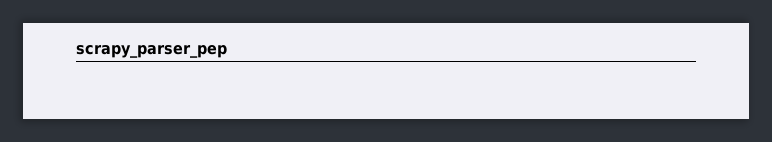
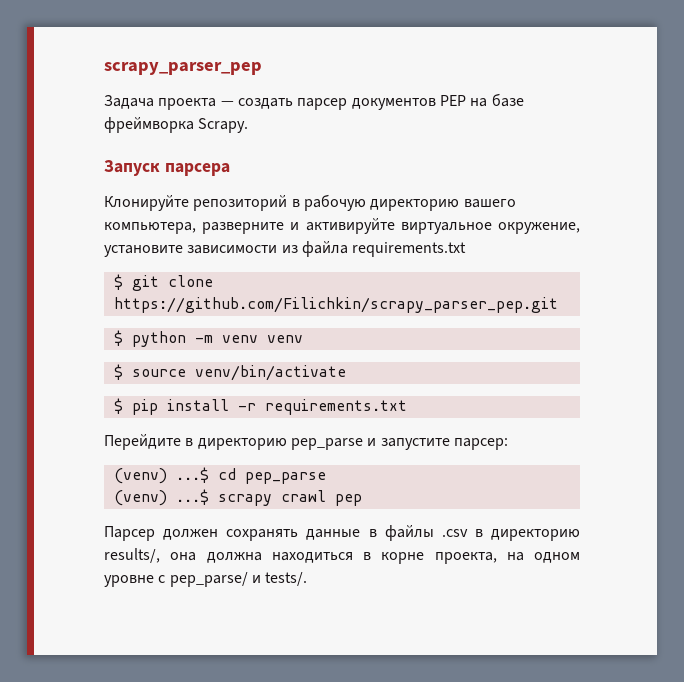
+ Задача проекта — создать парсер документов PEP на базе фреймворка Scrapy.
+ Запуск парсера
+ Клонируйте репозиторий в рабочую директорию вашего компьютера, разверните и активируйте виртуальное окружение, установите зависимости из файла requirements.txt
+ $ git clone https://github.com/Filichkin/scrapy_parser_pep.git
+ $ python -m venv venv
+ $ source venv/bin/activate
+ $ pip install -r requirements.txt
+ Перейдите в директорию pep_parse и запустите парсер:
+ (venv) ...$ cd pep_parse
+ (venv) ...$ scrapy crawl pep
+ Парсер должен сохранять данные в файлы .csv в директорию results/, она должна находиться в корне проекта, на одном уровне с pep_parse/ и tests/.

